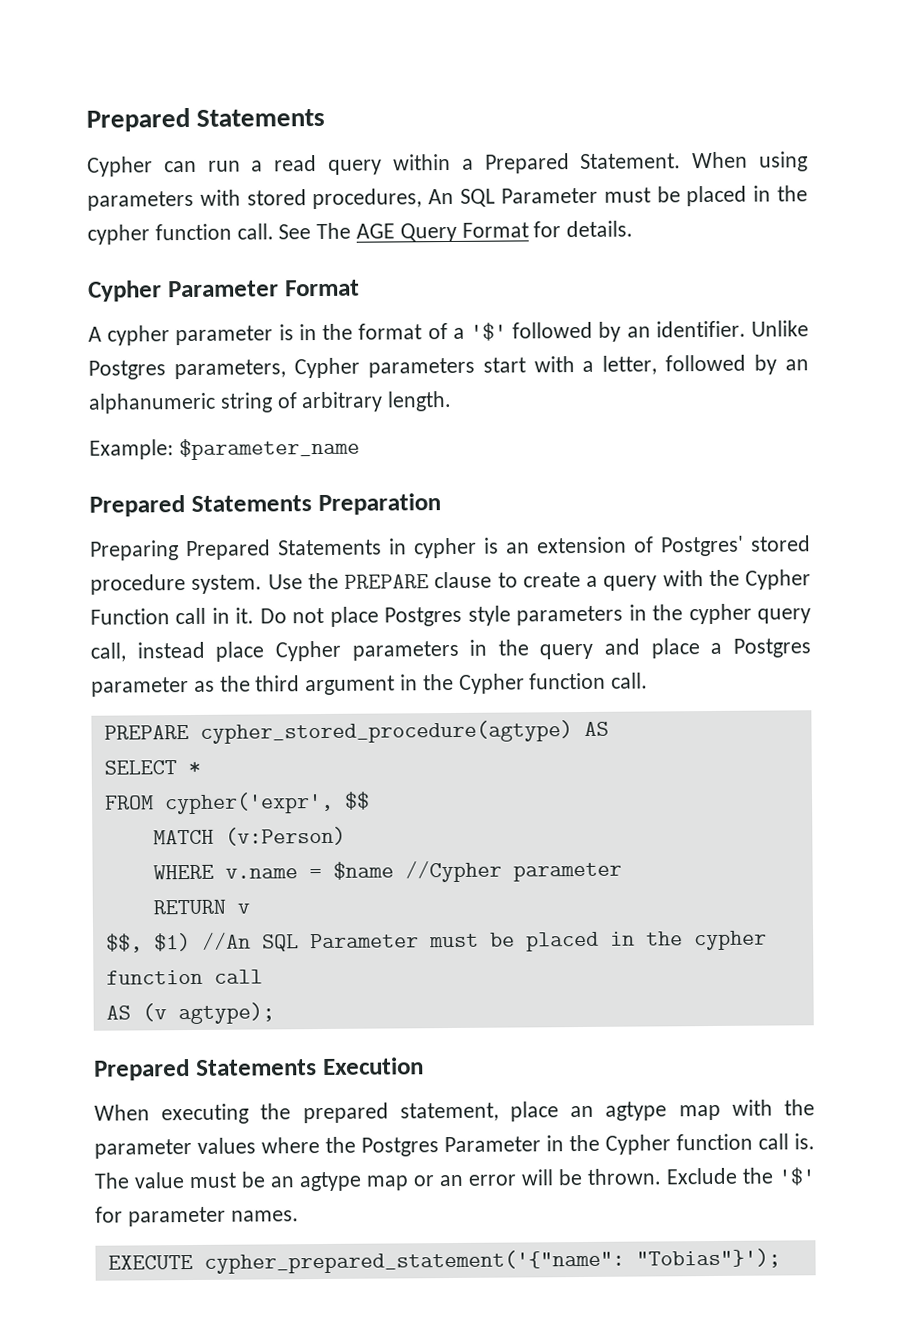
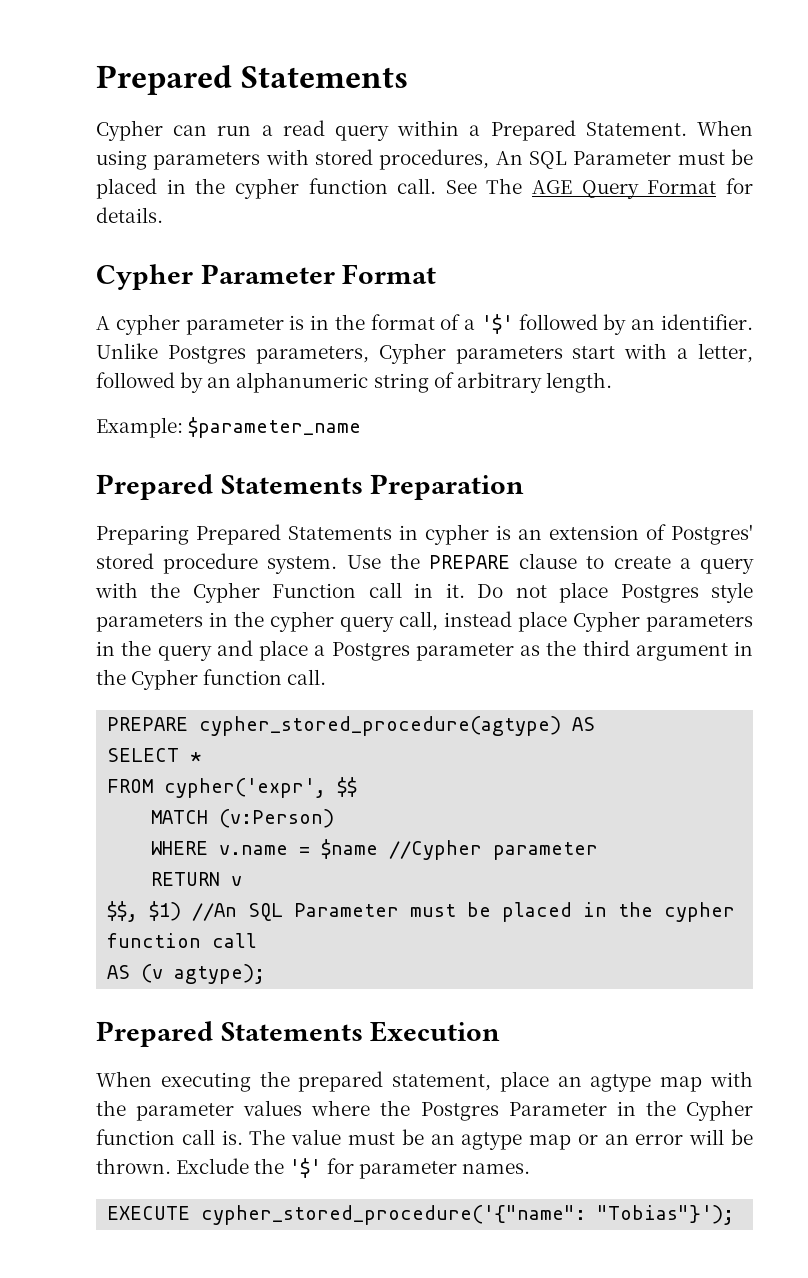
- EXECUTE cypher_prepared_statement('{"name": "Tobias"}');
+ EXECUTE cypher_stored_procedure('{"name": "Tobias"}');

